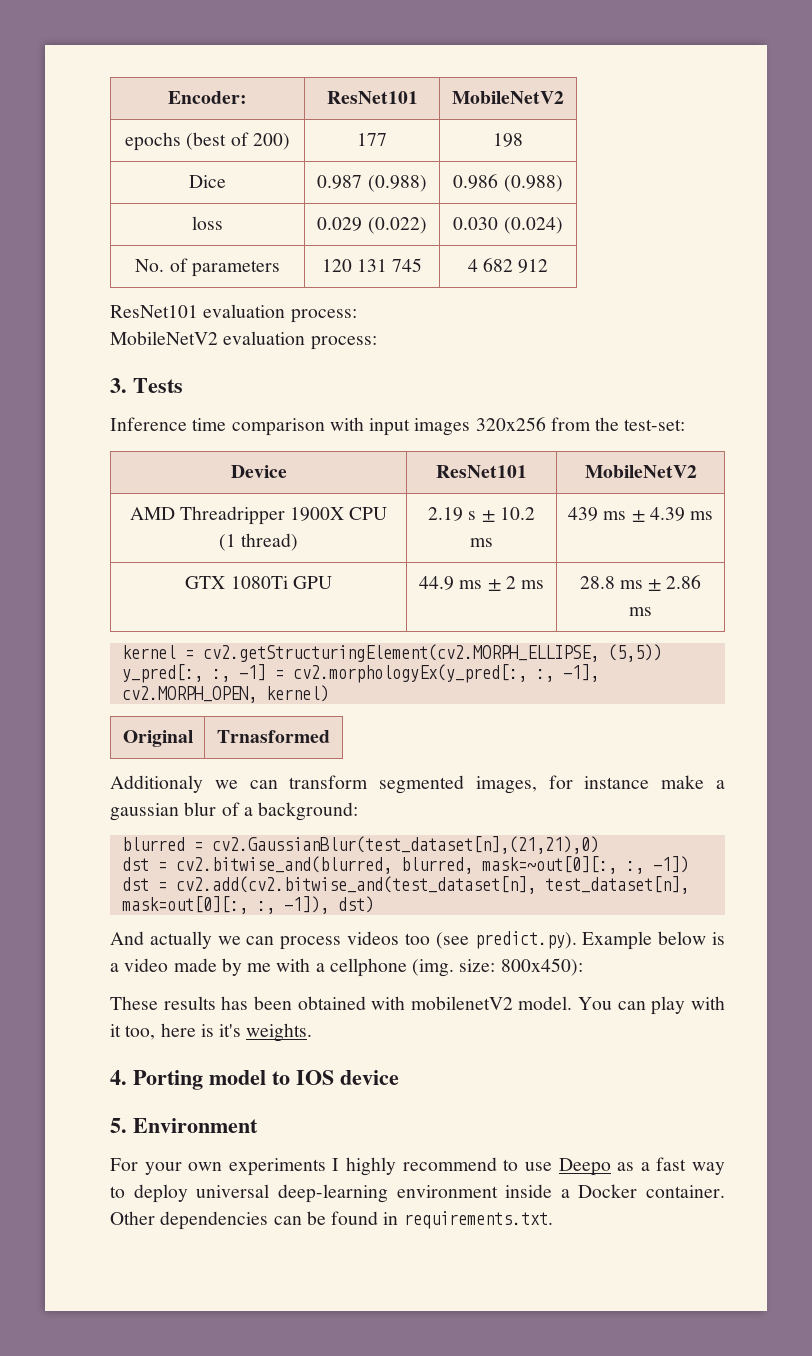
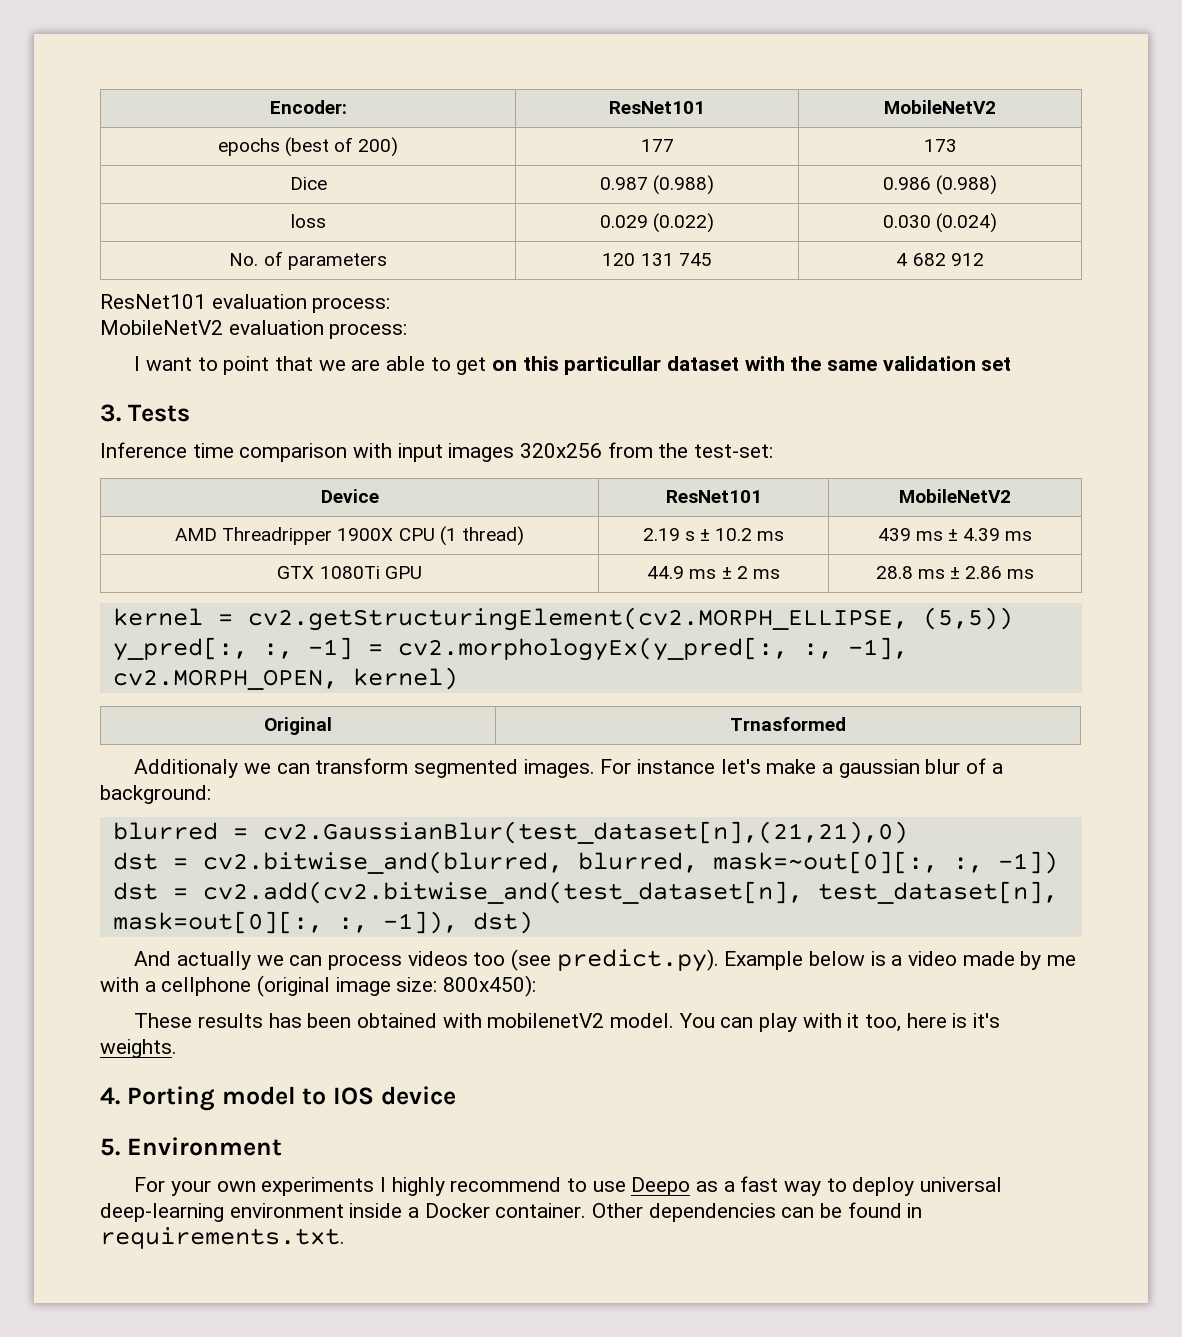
- epochs (best of 200) | 177 | 198
+ epochs (best of 200) | 177 | 173
+ I want to point that we are able to get on this particullar dataset with the same validation set
- Additionaly we can transform segmented images, for instance make a gaussian blur of a background:
+ Additionaly we can transform segmented images. For instance let's make a gaussian blur of a background:
- And actually we can process videos too (see predict.py). Example below is a video made by me with a cellphone (img. size: 800x450):
+ And actually we can process videos too (see predict.py). Example below is a video made by me with a cellphone (original image size: 800x450):

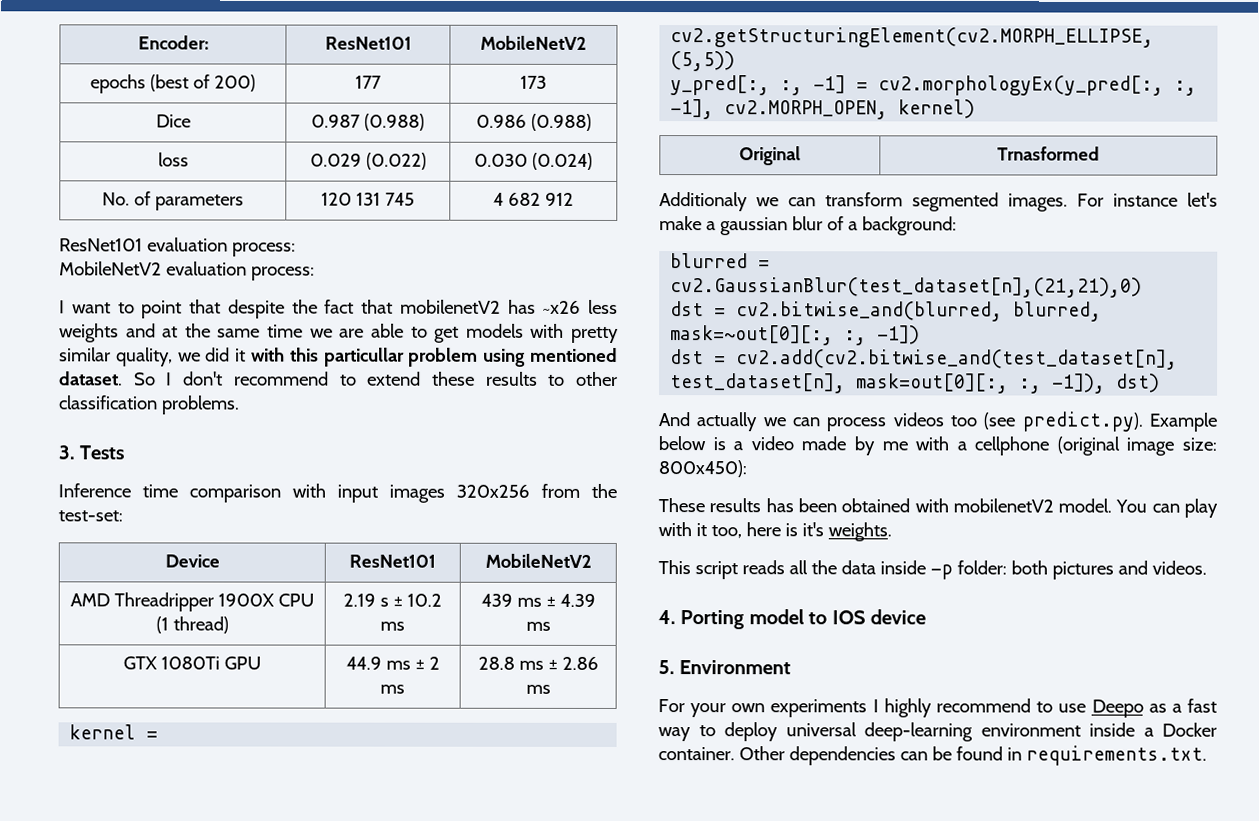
- I want to point that we are able to get on this particullar dataset with the same validation set
+ I want to point that despite the fact that mobilenetV2 has ~x26 less weights and at the same time we are able to get models with pretty similar quality, we did it with this particullar problem using mentioned dataset. So I don't recommend to extend these results to other classification problems.
+ This script reads all the data inside -p folder: both pictures and videos.

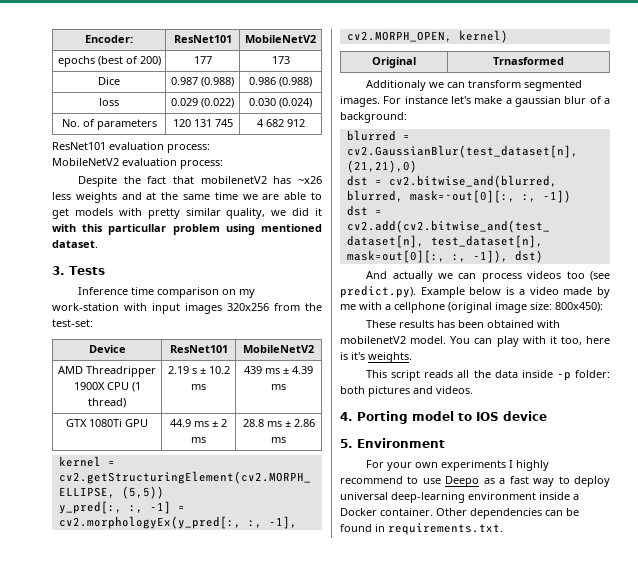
- I want to point that despite the fact that mobilenetV2 has ~x26 less weights and at the same time we are able to get models with pretty similar quality, we did it with this particullar problem using mentioned dataset. So I don't recommend to extend these results to other classification problems.
+ Despite the fact that mobilenetV2 has ~x26 less weights and at the same time we are able to get models with pretty similar quality, we did it with this particullar problem using mentioned dataset.
- Inference time comparison with input images 320x256 from the test-set:
+ Inference time comparison on my work-station with input images 320x256 from the test-set:

